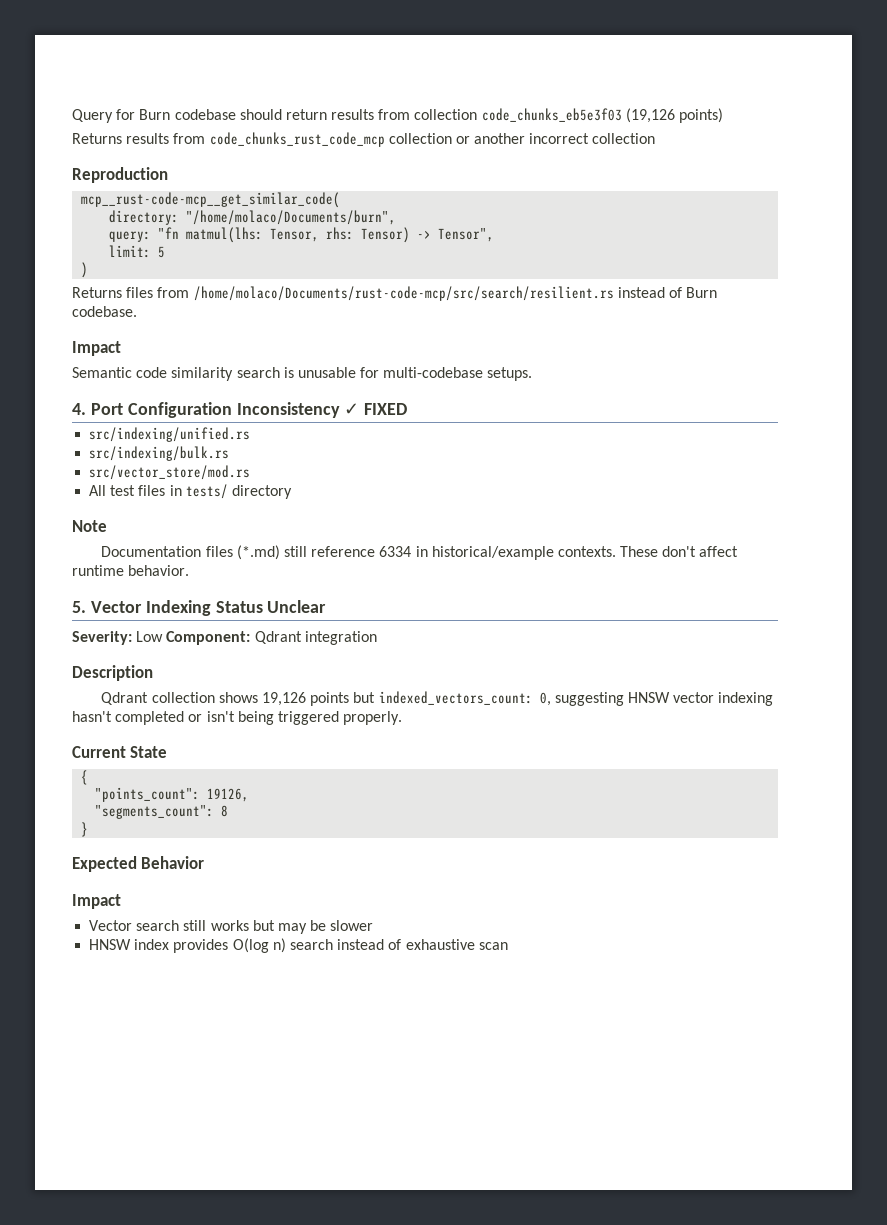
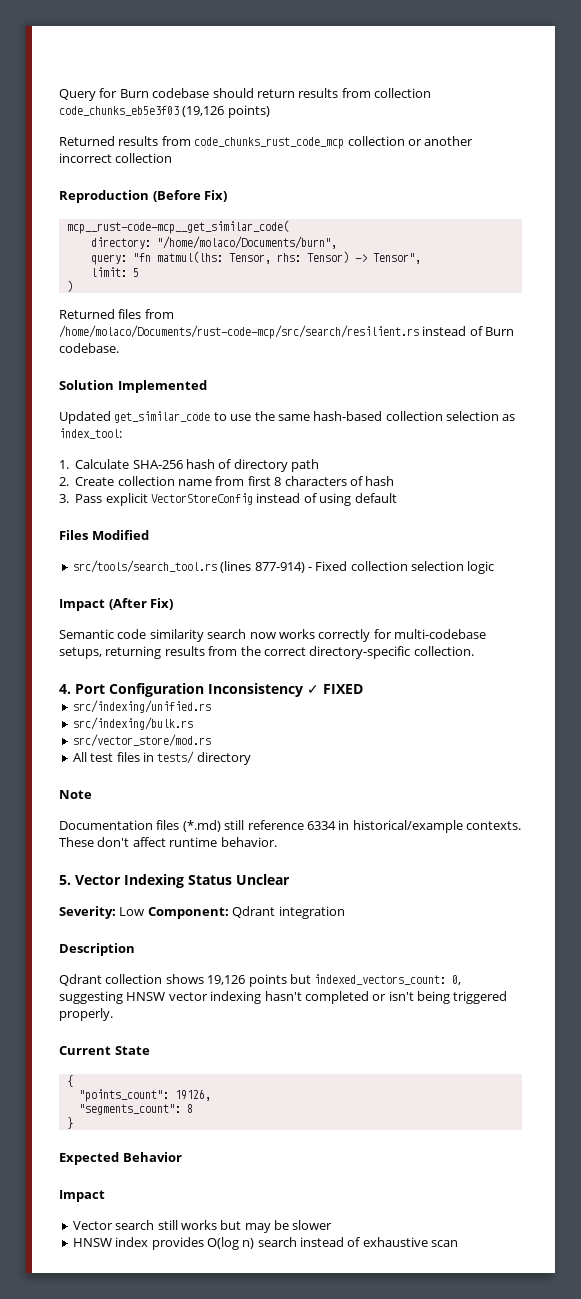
- Returns results from code_chunks_rust_code_mcp collection or another incorrect collection
+ Returned results from code_chunks_rust_code_mcp collection or another incorrect collection
- Reproduction
+ Reproduction (Before Fix)
- Returns files from /home/molaco/Documents/rust-code-mcp/src/search/resilient.rs instead of Burn codebase.
- Impact
+ Returned files from /home/molaco/Documents/rust-code-mcp/src/search/resilient.rs instead of Burn codebase.
+ Solution Implemented
+ Updated get_similar_code to use the same hash-based collection selection as index_tool:
+ 1. Calculate SHA-256 hash of directory path
+ 2. Create collection name from first 8 characters of hash
+ 3. Pass explicit VectorStoreConfig instead of using default
+ Files Modified
+ src/tools/search_tool.rs (lines 877-914) - Fixed collection selection logic
+ Impact (After Fix)
- Semantic code similarity search is unusable for multi-codebase setups.
+ Semantic code similarity search now works correctly for multi-codebase setups, returning results from the correct directory-specific collection.

